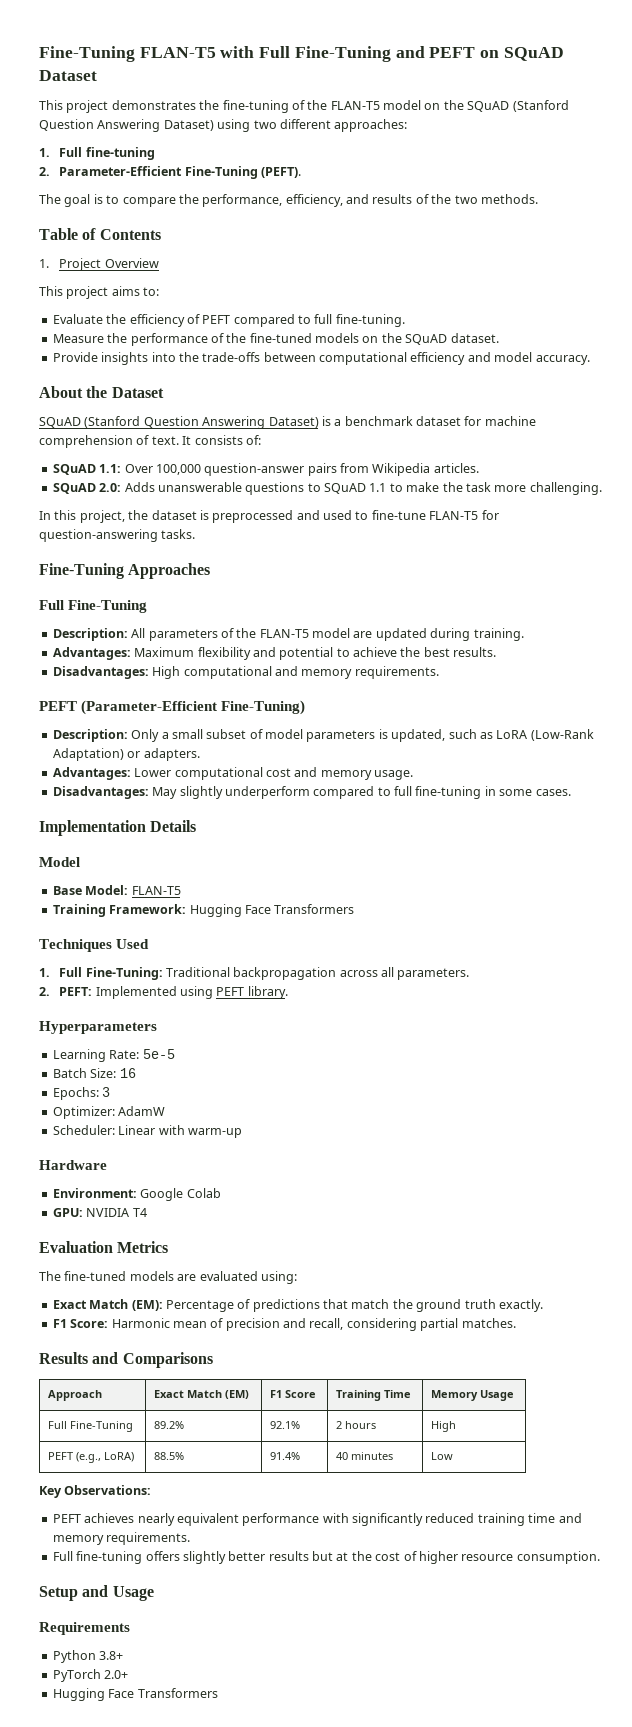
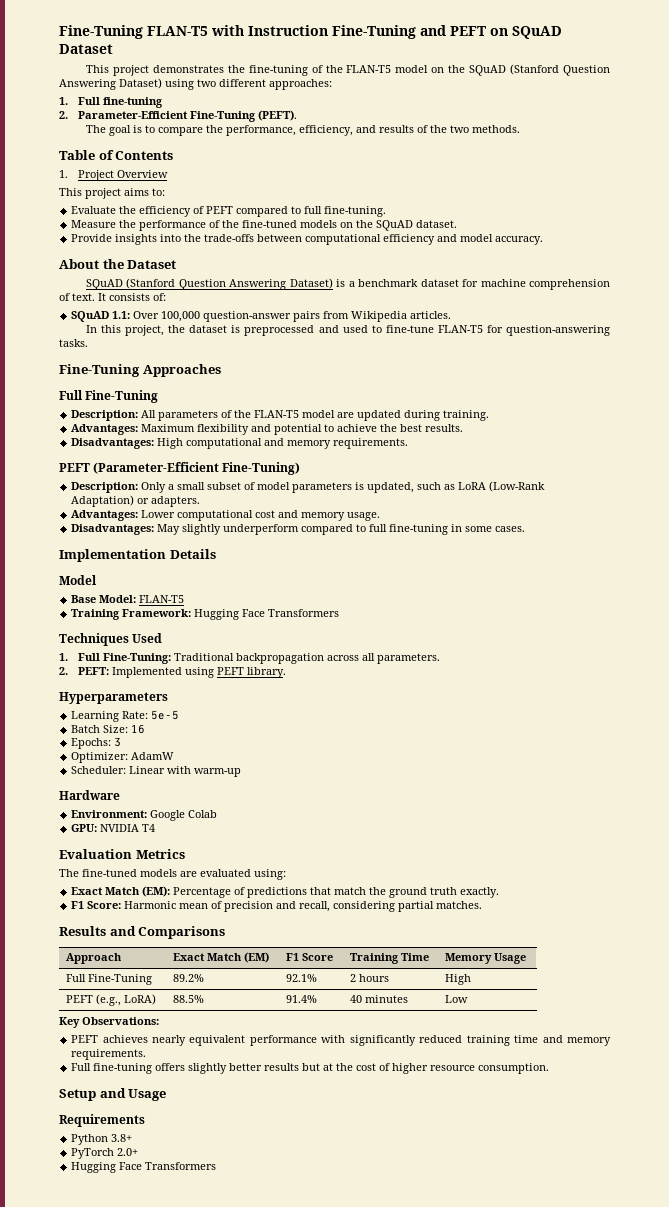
- Fine-Tuning FLAN-T5 with Full Fine-Tuning and PEFT on SQuAD Dataset
+ Fine-Tuning FLAN-T5 with Instruction Fine-Tuning and PEFT on SQuAD Dataset
- SQuAD 2.0: Adds unanswerable questions to SQuAD 1.1 to make the task more challenging.

